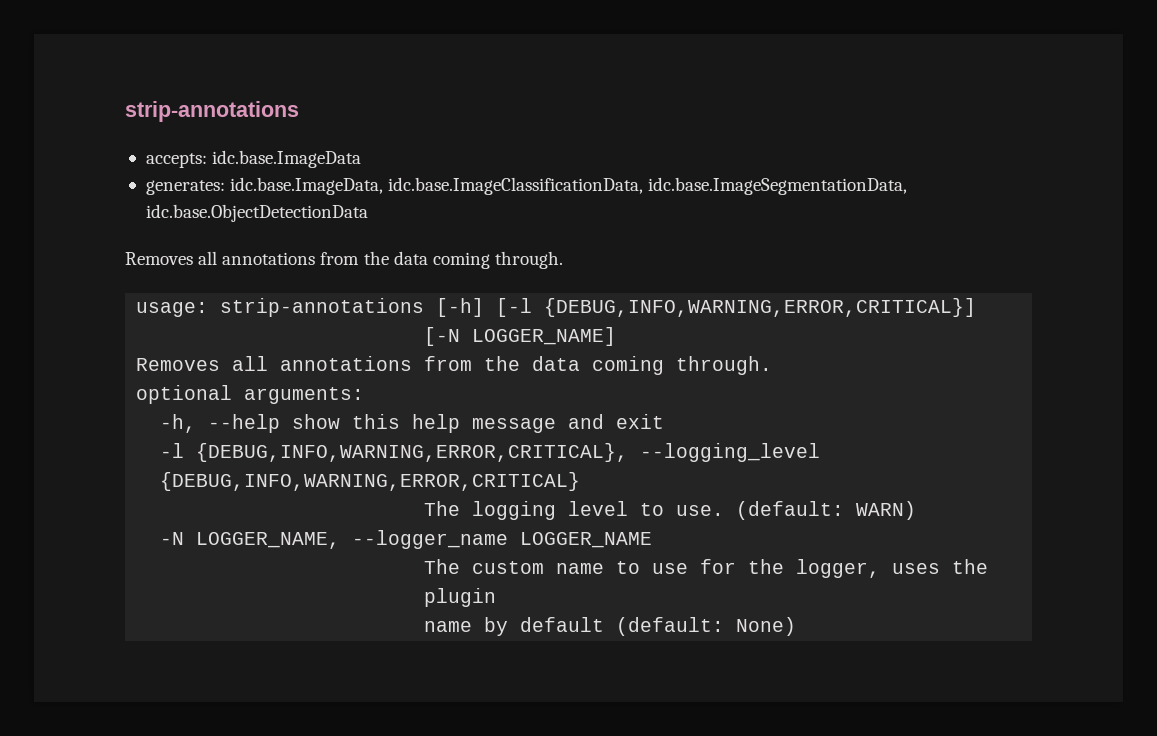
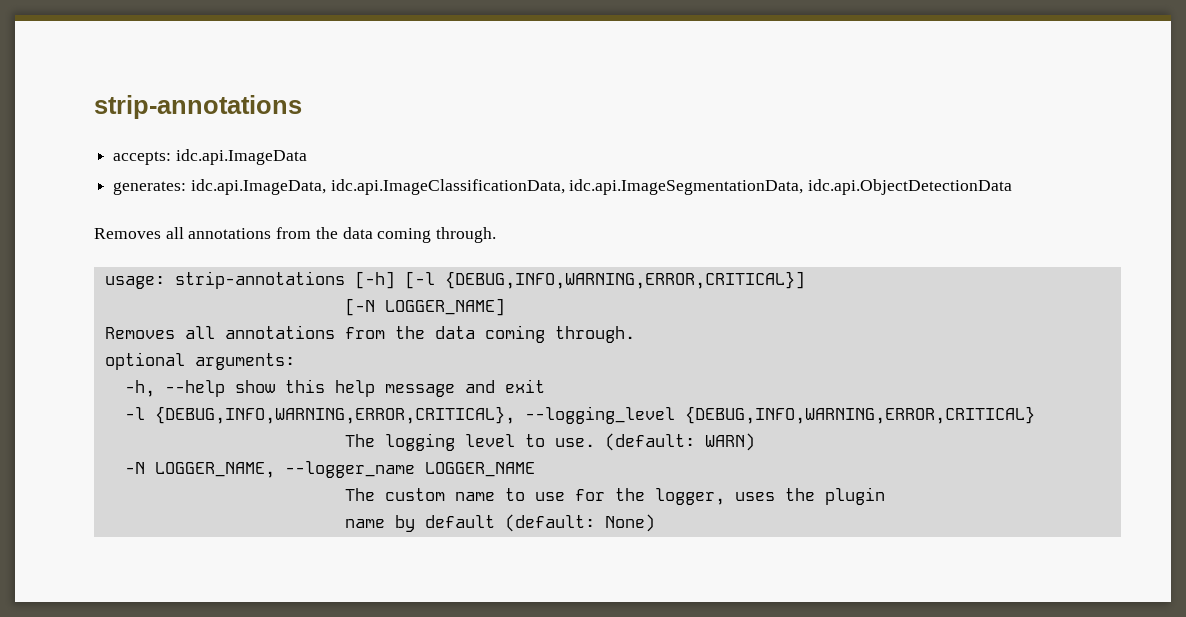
- accepts: idc.base.ImageData
+ accepts: idc.api.ImageData
- generates: idc.base.ImageData, idc.base.ImageClassificationData, idc.base.ImageSegmentationData, idc.base.ObjectDetectionData
+ generates: idc.api.ImageData, idc.api.ImageClassificationData, idc.api.ImageSegmentationData, idc.api.ObjectDetectionData

